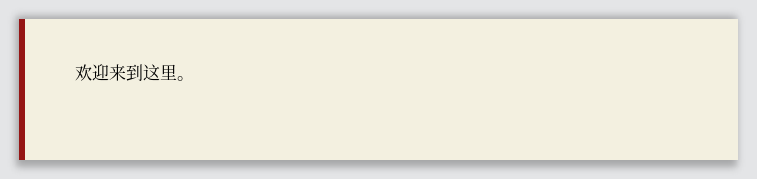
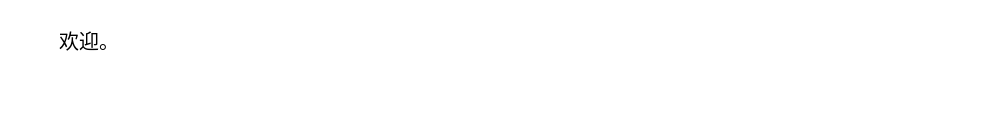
- 欢迎来到这里。
+ 欢迎。

